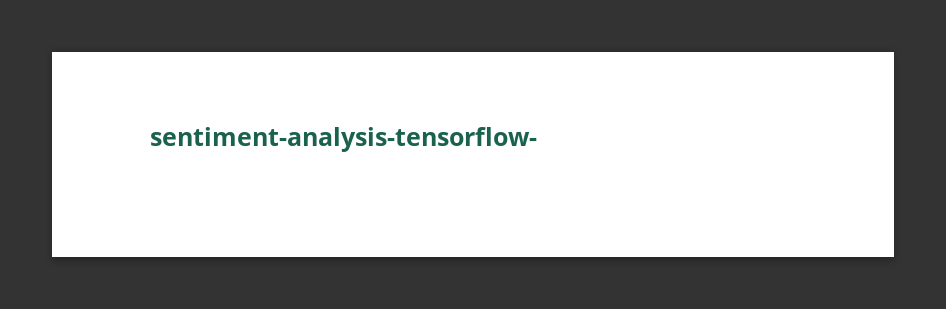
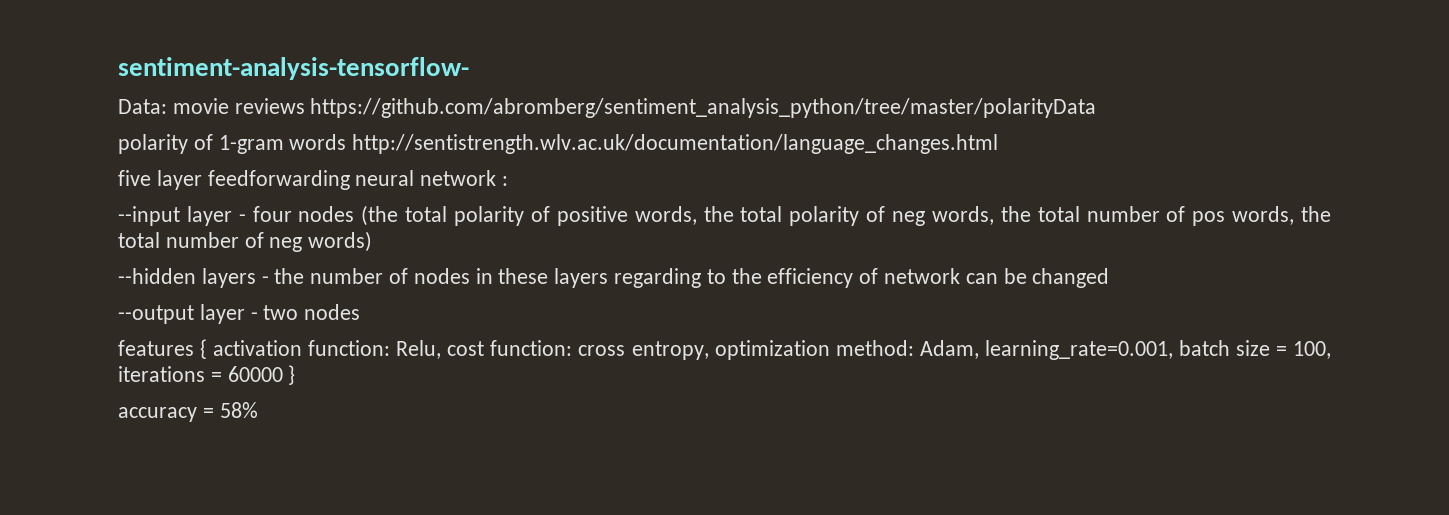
+ Data: movie reviews https://github.com/abromberg/sentiment_analysis_python/tree/master/polarityData
+ polarity of 1-gram words http://sentistrength.wlv.ac.uk/documentation/language_changes.html
+ five layer feedforwarding neural network :
+ --input layer - four nodes (the total polarity of positive words, the total polarity of neg words, the total number of pos words, the total number of neg words)
+ --hidden layers - the number of nodes in these layers regarding to the efficiency of network can be changed
+ --output layer - two nodes
+ features { activation function: Relu, cost function: cross entropy, optimization method: Adam, learning_rate=0.001, batch size = 100, iterations = 60000 }
+ accuracy = 58%

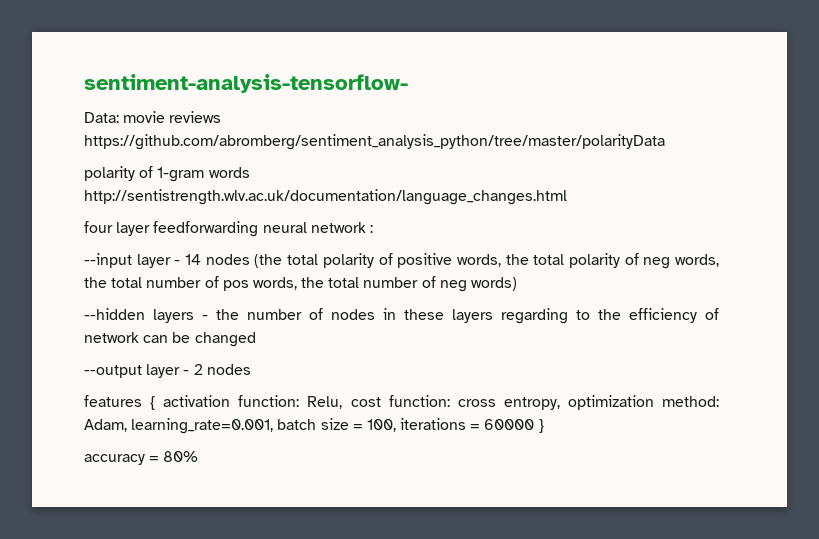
- five layer feedforwarding neural network :
+ four layer feedforwarding neural network :
- --input layer - four nodes (the total polarity of positive words, the total polarity of neg words, the total number of pos words, the total number of neg words)
+ --input layer - 14 nodes (the total polarity of positive words, the total polarity of neg words, the total number of pos words, the total number of neg words)
- --output layer - two nodes
+ --output layer - 2 nodes
- accuracy = 58%
+ accuracy = 80%

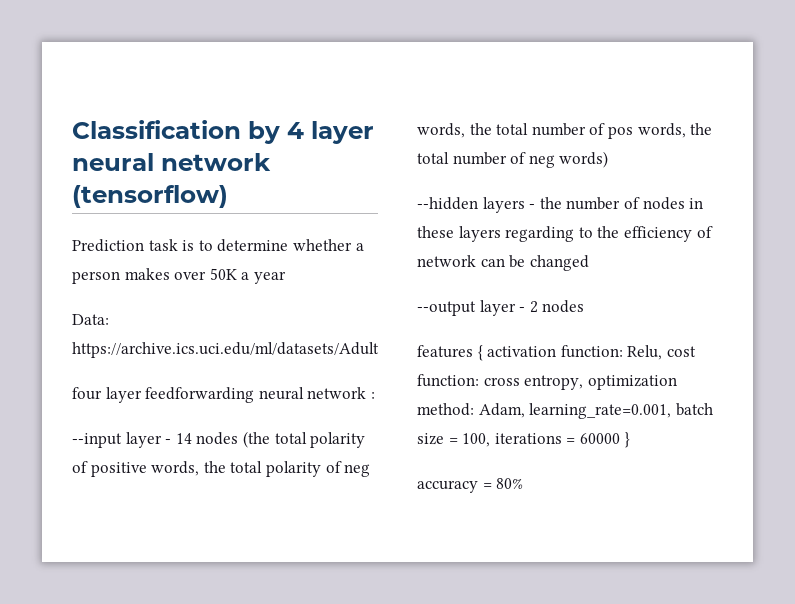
- sentiment-analysis-tensorflow-
- Data: movie reviews https://github.com/abromberg/sentiment_analysis_python/tree/master/polarityData
- polarity of 1-gram words http://sentistrength.wlv.ac.uk/documentation/language_changes.html
+ Classification by 4 layer neural network (tensorflow)
+ Prediction task is to determine whether a person makes over 50K a year
+ Data: https://archive.ics.uci.edu/ml/datasets/Adult

